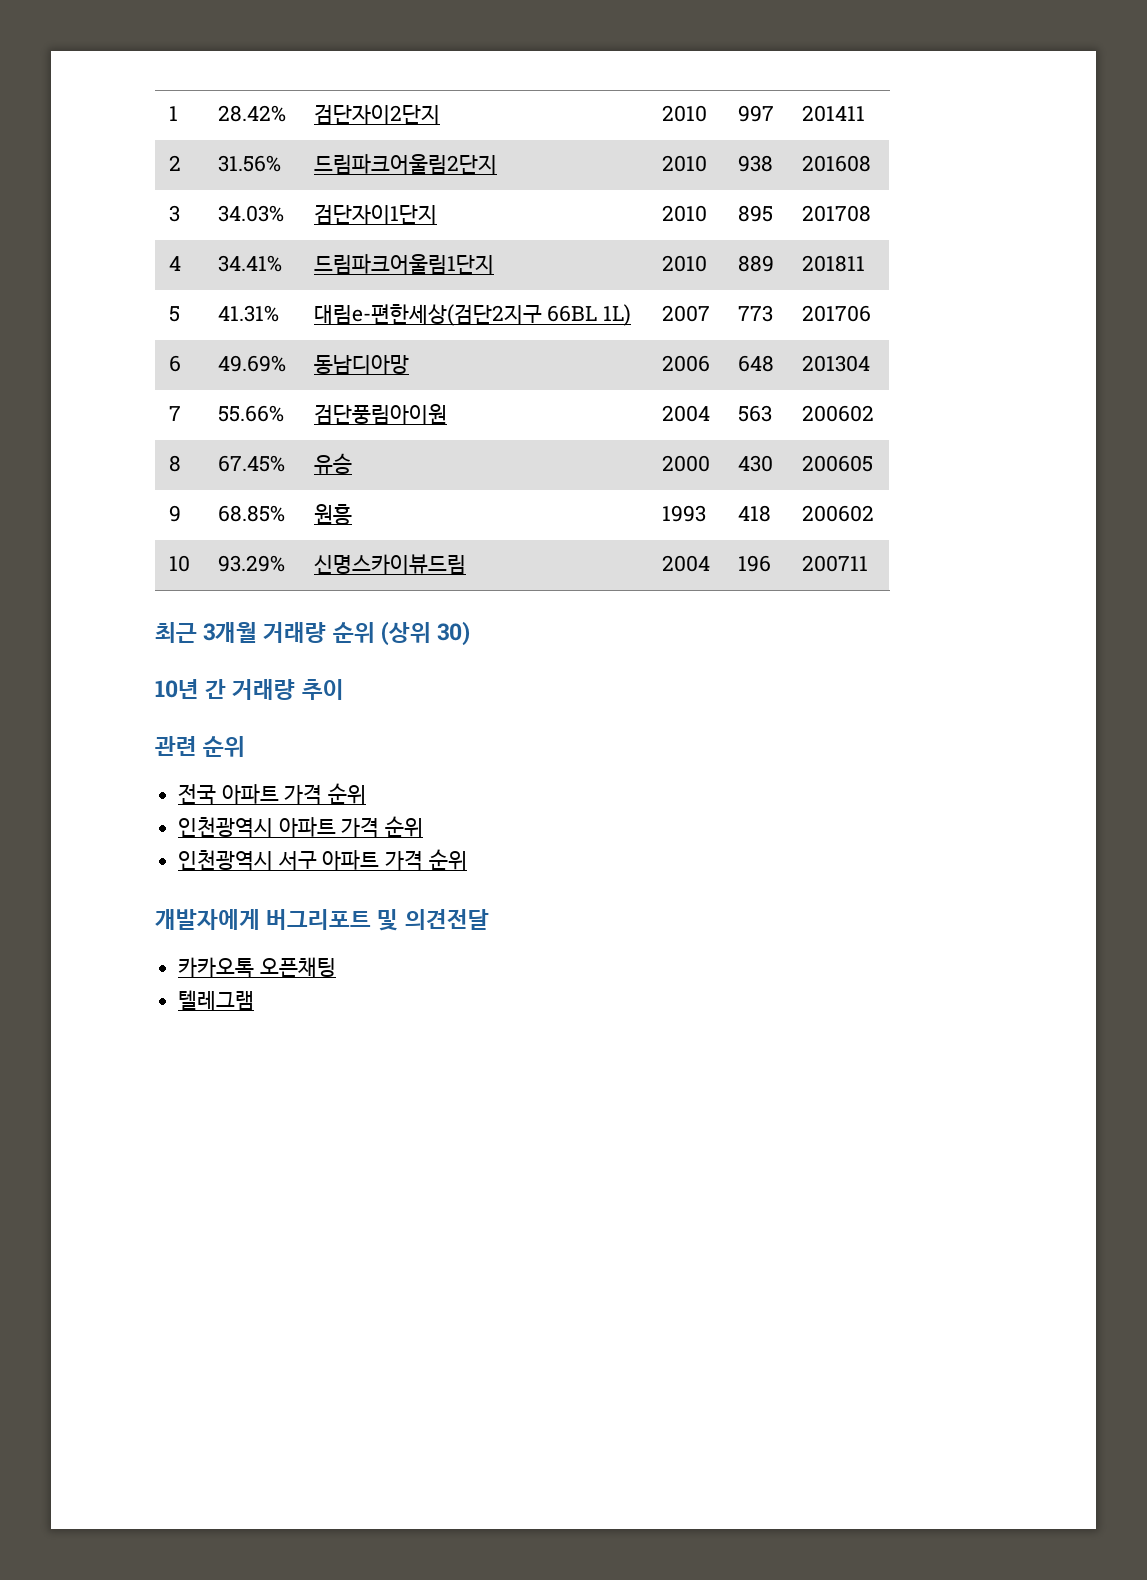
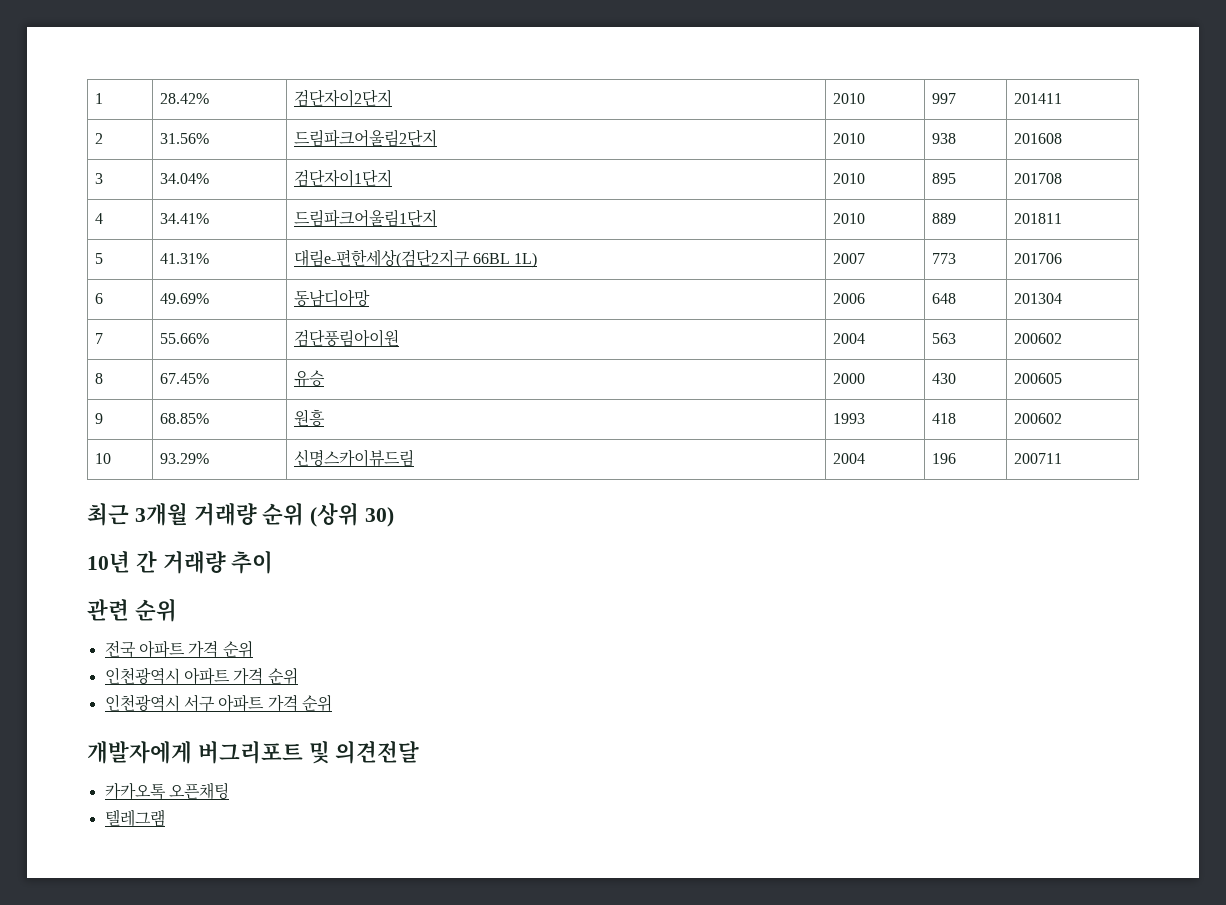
- 3 | 34.03% | 검단자이1단지 | 2010 | 895 | 201708
+ 3 | 34.04% | 검단자이1단지 | 2010 | 895 | 201708

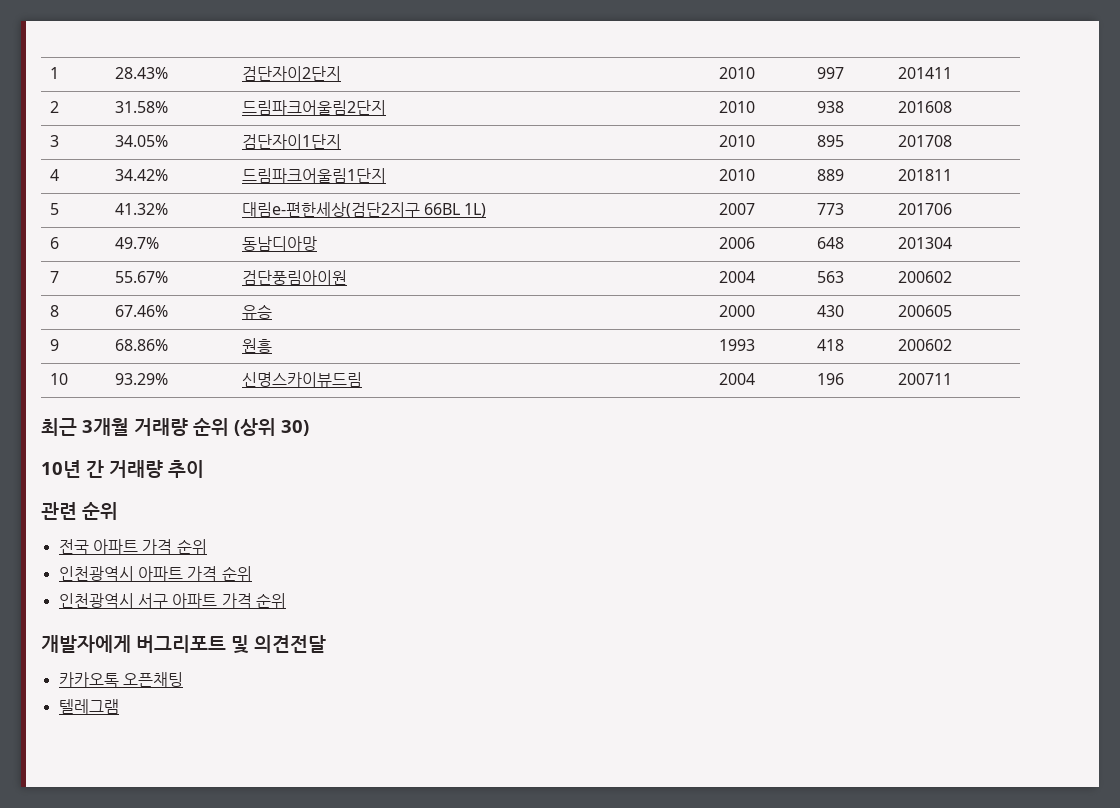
- 1 | 28.42% | 검단자이2단지 | 2010 | 997 | 201411
+ 1 | 28.43% | 검단자이2단지 | 2010 | 997 | 201411
- 2 | 31.56% | 드림파크어울림2단지 | 2010 | 938 | 201608
+ 2 | 31.58% | 드림파크어울림2단지 | 2010 | 938 | 201608
- 3 | 34.04% | 검단자이1단지 | 2010 | 895 | 201708
+ 3 | 34.05% | 검단자이1단지 | 2010 | 895 | 201708
- 4 | 34.41% | 드림파크어울림1단지 | 2010 | 889 | 201811
+ 4 | 34.42% | 드림파크어울림1단지 | 2010 | 889 | 201811
- 5 | 41.31% | 대림e-편한세상(검단2지구 66BL 1L) | 2007 | 773 | 201706
+ 5 | 41.32% | 대림e-편한세상(검단2지구 66BL 1L) | 2007 | 773 | 201706
- 6 | 49.69% | 동남디아망 | 2006 | 648 | 201304
+ 6 | 49.7% | 동남디아망 | 2006 | 648 | 201304
- 7 | 55.66% | 검단풍림아이원 | 2004 | 563 | 200602
+ 7 | 55.67% | 검단풍림아이원 | 2004 | 563 | 200602
- 8 | 67.45% | 유승 | 2000 | 430 | 200605
+ 8 | 67.46% | 유승 | 2000 | 430 | 200605
- 9 | 68.85% | 원흥 | 1993 | 418 | 200602
+ 9 | 68.86% | 원흥 | 1993 | 418 | 200602

